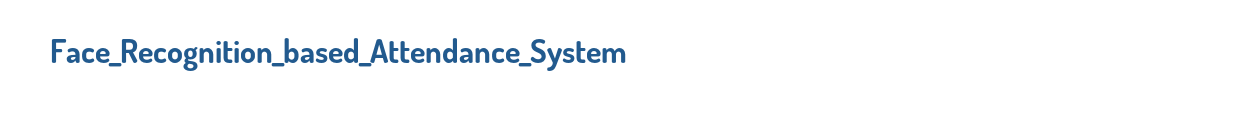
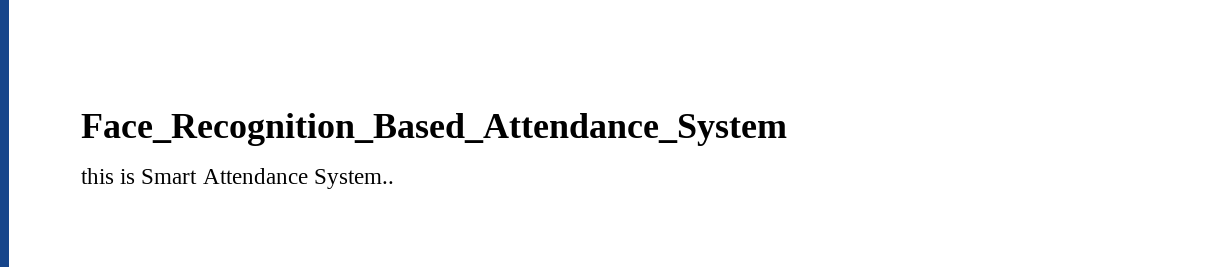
- Face_Recognition_based_Attendance_System
+ Face_Recognition_Based_Attendance_System
+ this is Smart Attendance System..

